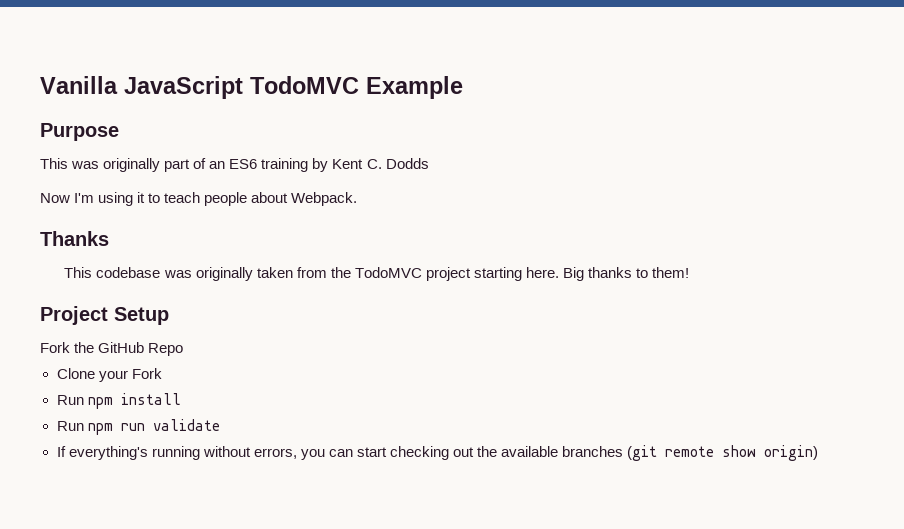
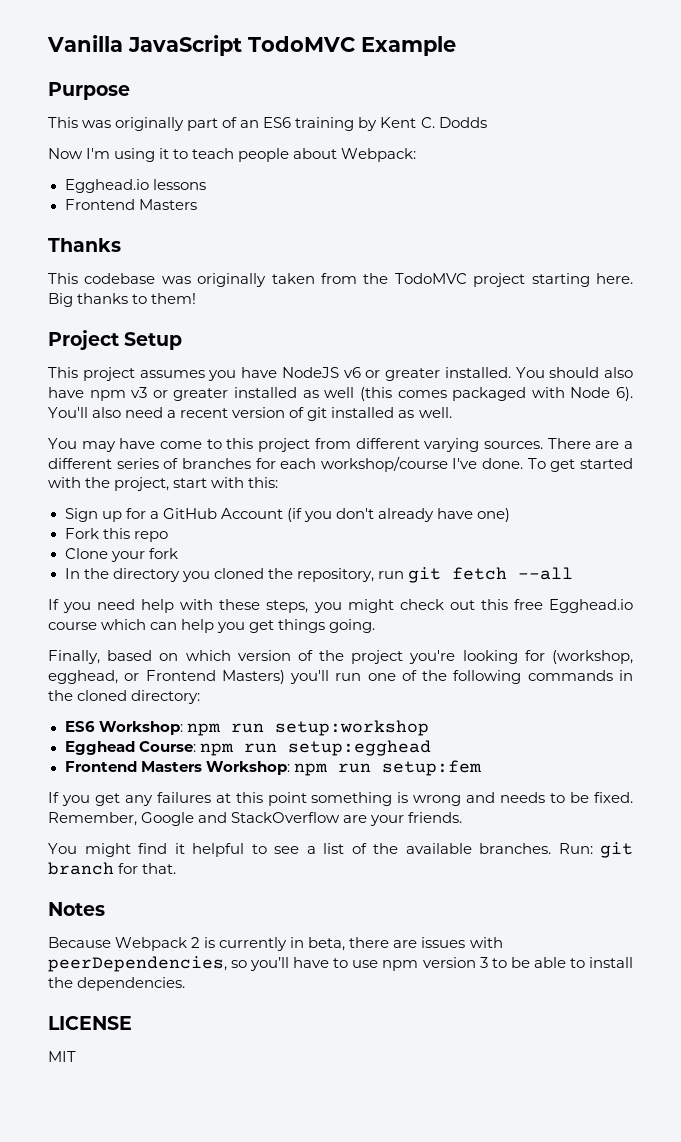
- Now I'm using it to teach people about Webpack.
+ Now I'm using it to teach people about Webpack:
+ Egghead.io lessons
+ Frontend Masters
- Fork the GitHub Repo
- Clone your Fork
- Run npm install
- Run npm run validate
- If everything's running without errors, you can start checking out the available branches (git remote show origin)
+ This project assumes you have NodeJS v6 or greater installed. You should also have npm v3 or greater installed as well (this comes packaged with Node 6). You'll also need a recent version of git installed as well.
+ You may have come to this project from different varying sources. There are a different series of branches for each workshop/course I've done. To get started with the project, start with this:
+ Sign up for a GitHub Account (if you don't already have one)
+ Fork this repo
+ Clone your fork
+ In the directory you cloned the repository, run git fetch --all
+ If you need help with these steps, you might check out this free Egghead.io course which can help you get things going.
+ Finally, based on which version of the project you're looking for (workshop, egghead, or Frontend Masters) you'll run one of the following commands in the cloned directory:
+ ES6 Workshop: npm run setup:workshop
+ Egghead Course: npm run setup:egghead
+ Frontend Masters Workshop: npm run setup:fem
+ If you get any failures at this point something is wrong and needs to be fixed. Remember, Google and StackOverflow are your friends.
+ You might find it helpful to see a list of the available branches. Run: git branch for that.
+ Notes
+ Because Webpack 2 is currently in beta, there are issues with peerDependencies, so you’ll have to use npm version 3 to be able to install the dependencies.
+ LICENSE
+ MIT

